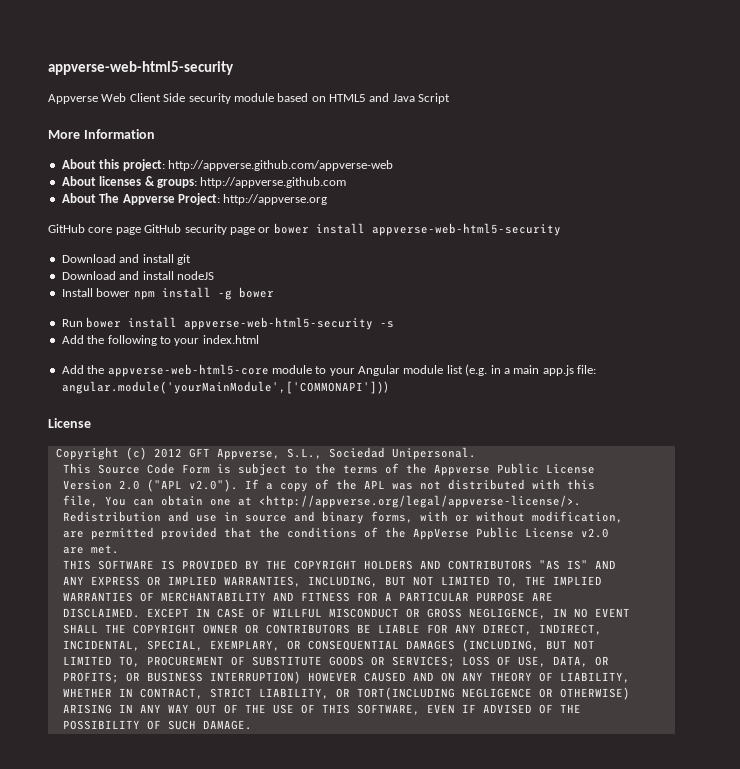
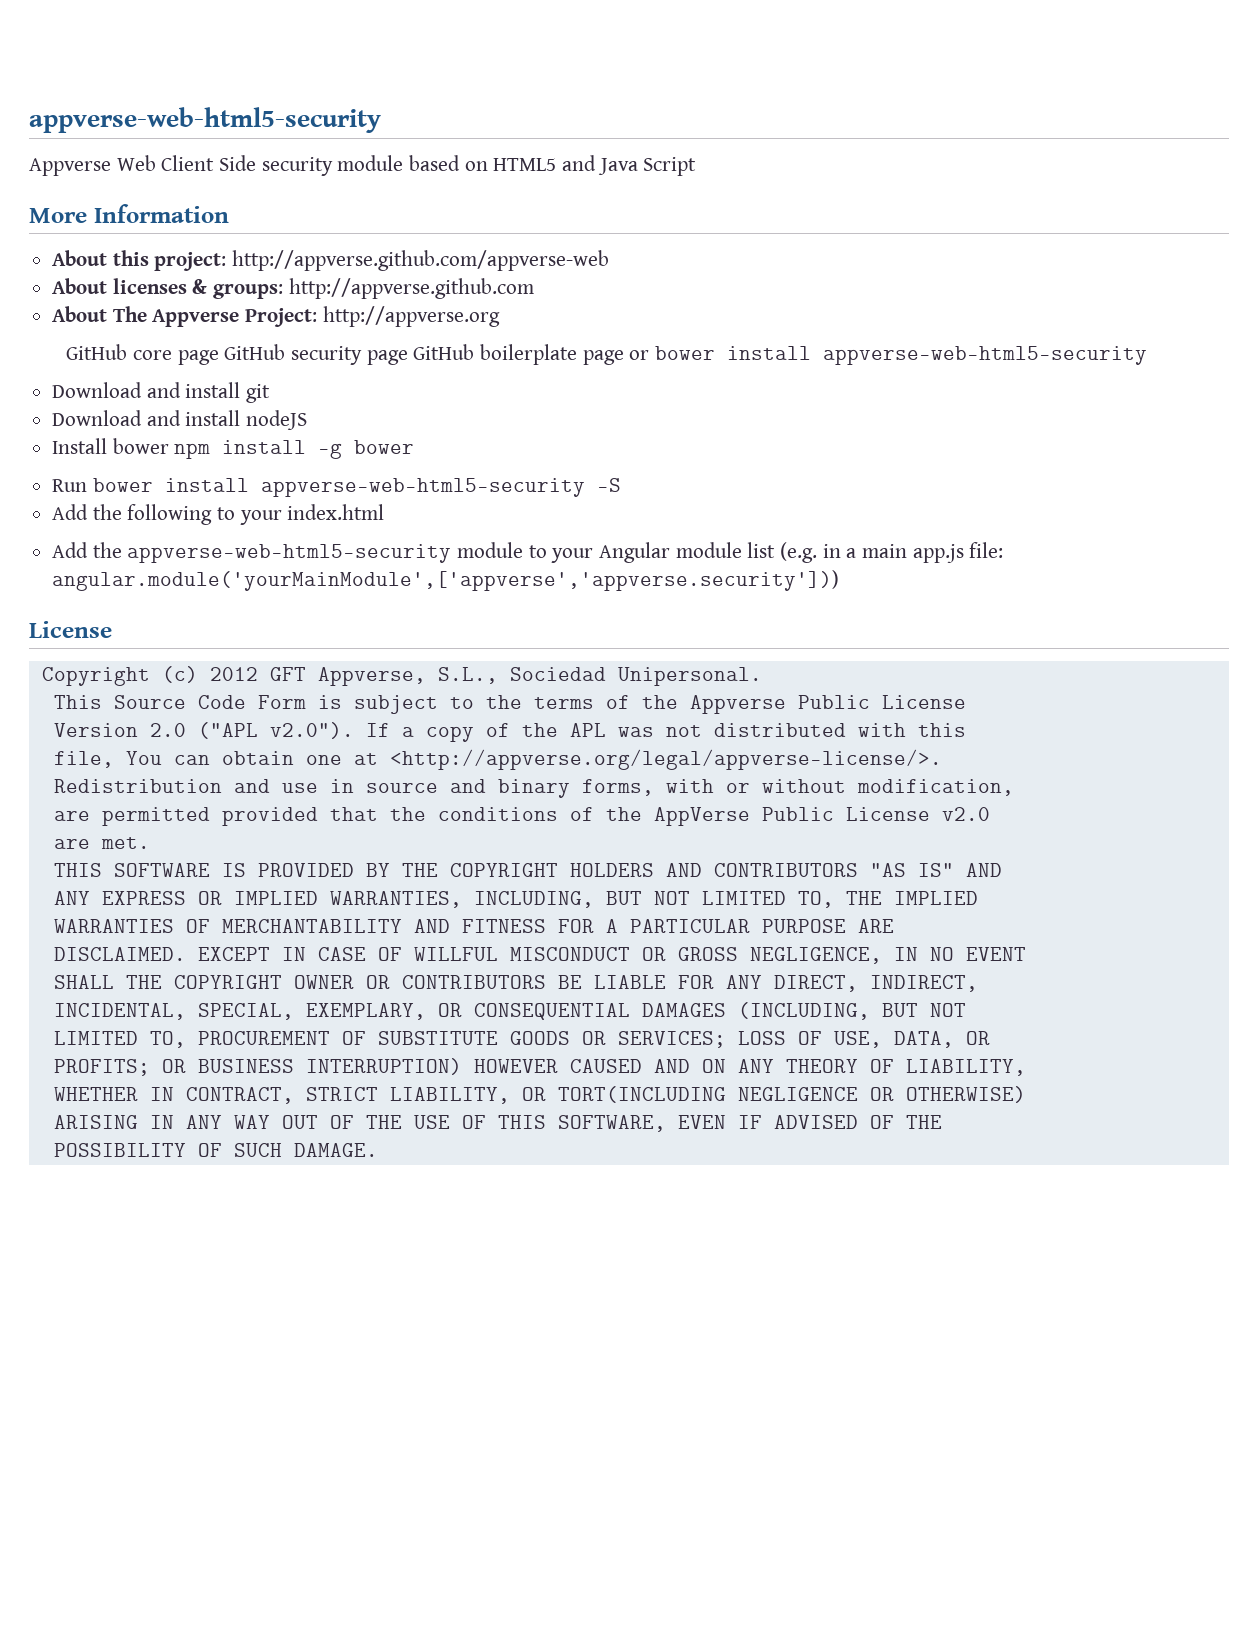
- GitHub core page GitHub security page or bower install appverse-web-html5-security
+ GitHub core page GitHub security page GitHub boilerplate page or bower install appverse-web-html5-security
- Run bower install appverse-web-html5-security -s
+ Run bower install appverse-web-html5-security -S
- Add the appverse-web-html5-core module to your Angular module list (e.g. in a main app.js file: angular.module('yourMainModule',['COMMONAPI']))
+ Add the appverse-web-html5-security module to your Angular module list (e.g. in a main app.js file: angular.module('yourMainModule',['appverse','appverse.security']))

